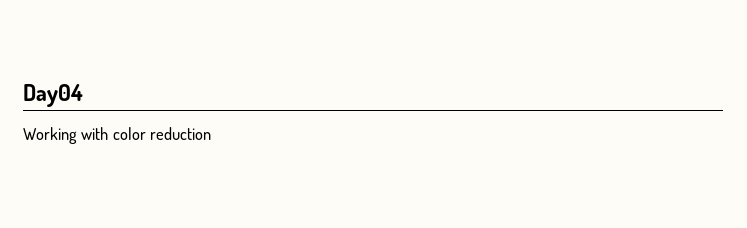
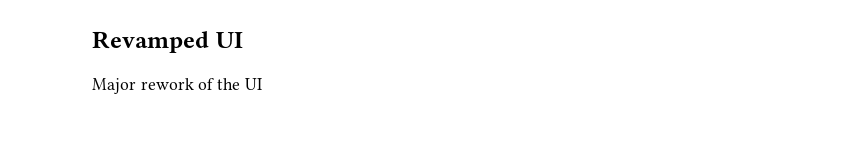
- Day04
- Working with color reduction
+ Revamped UI
+ Major rework of the UI

